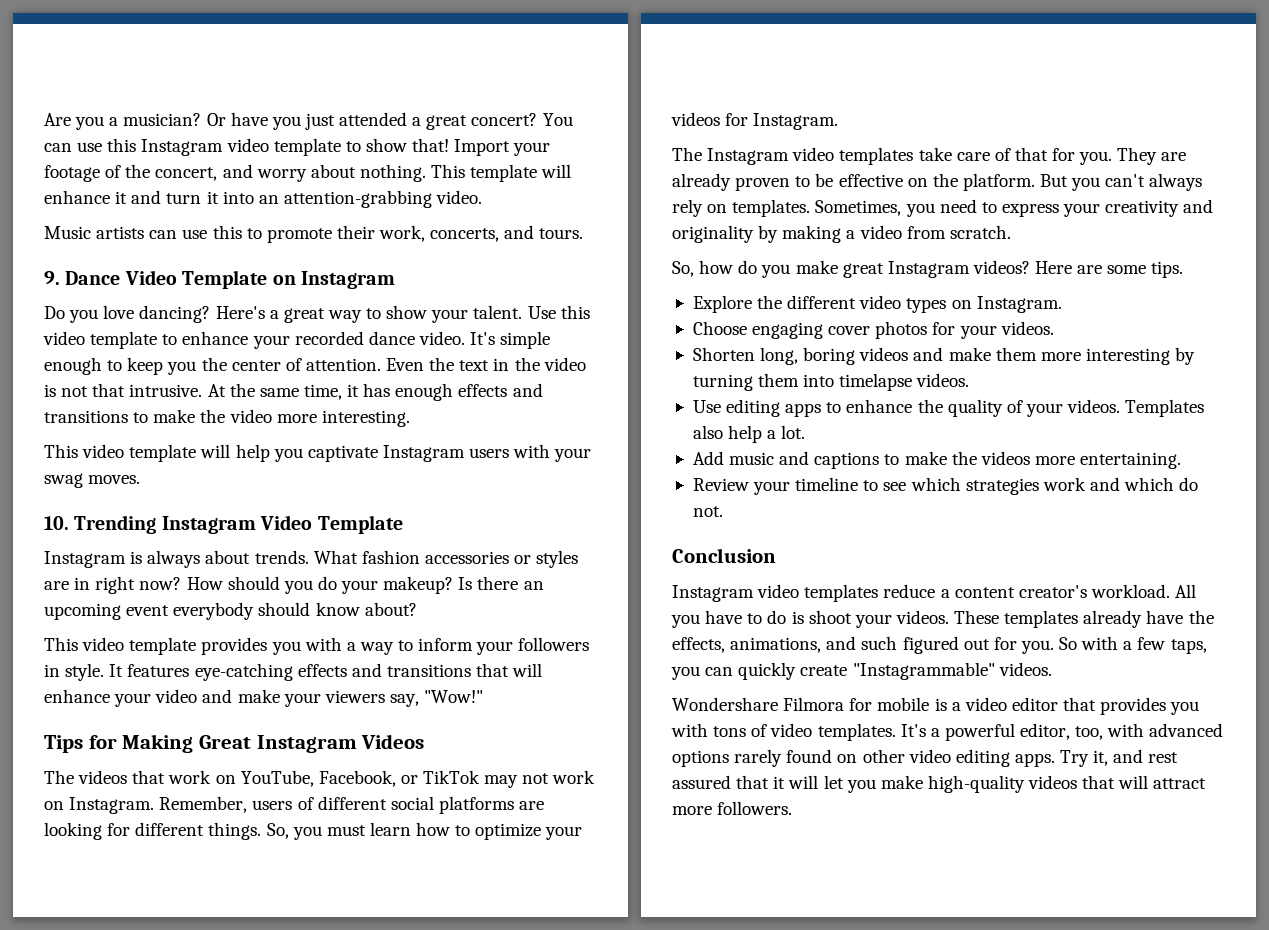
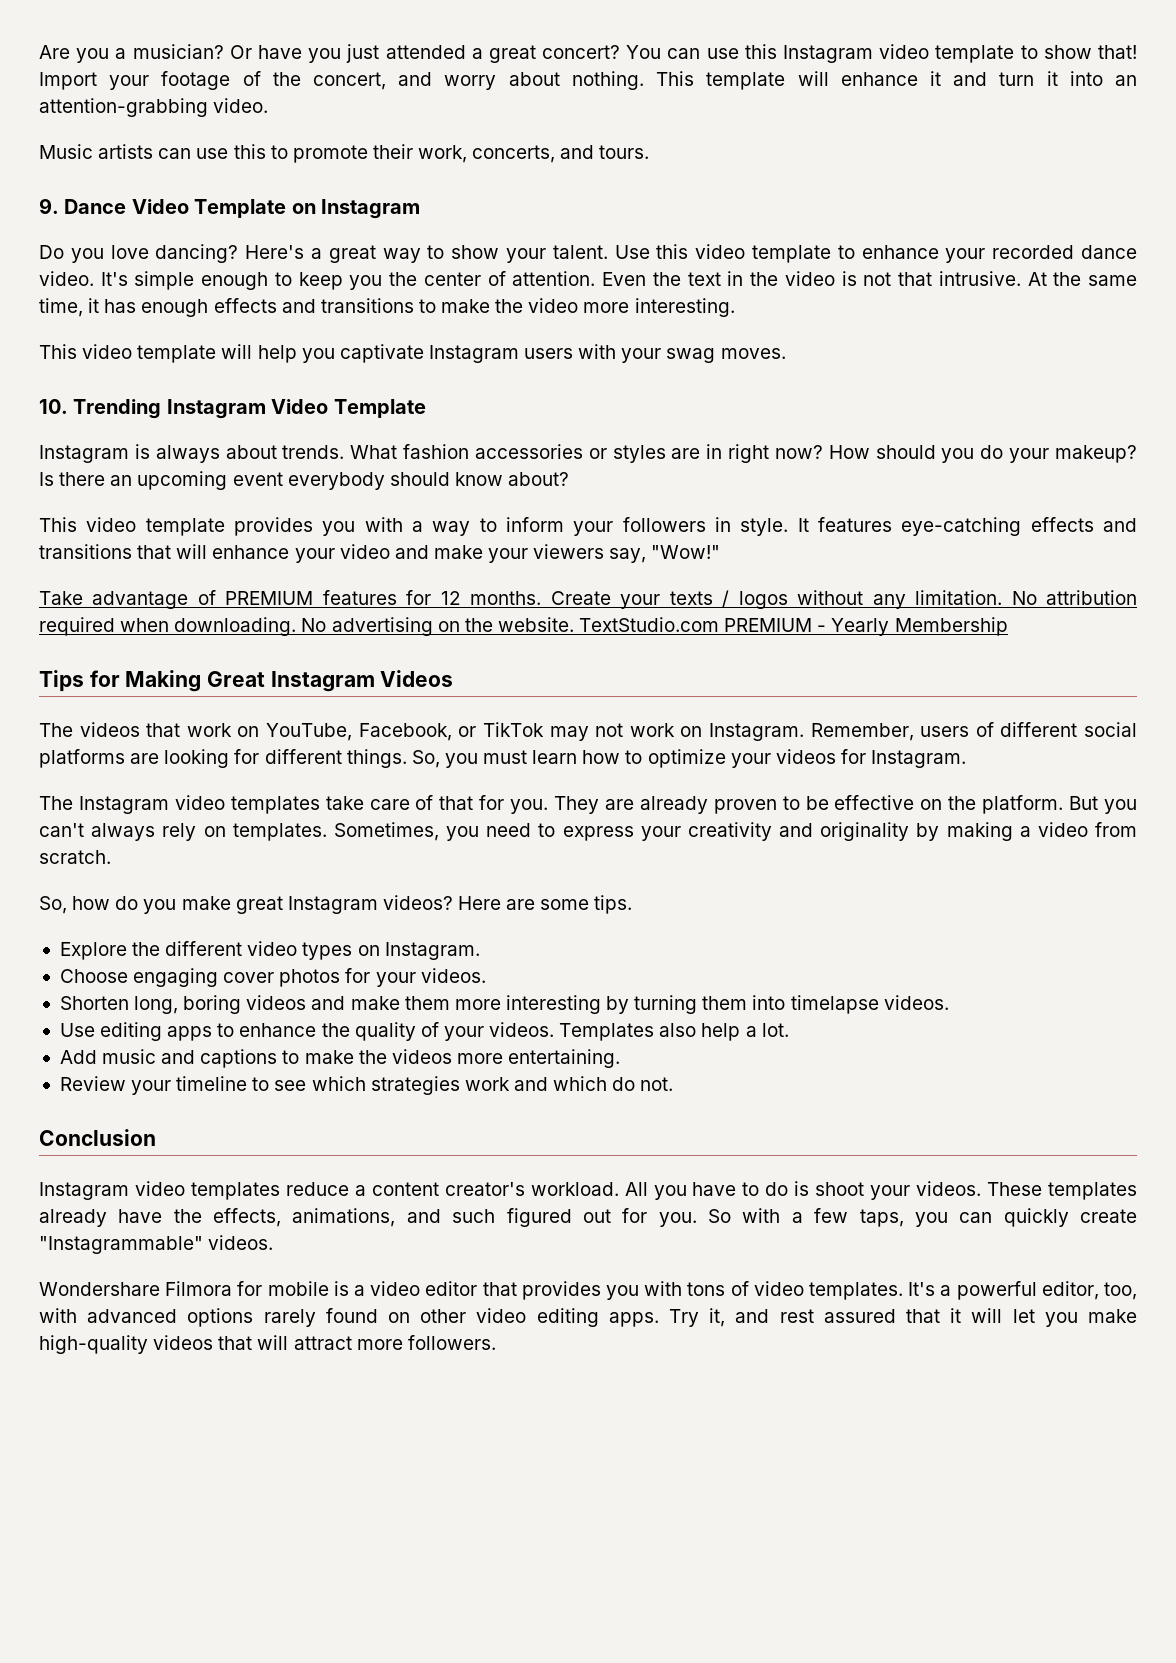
+ Take advantage of PREMIUM features for 12 months. Create your texts / logos without any limitation. No attribution required when downloading. No advertising on the website. TextStudio.com PREMIUM - Yearly Membership

